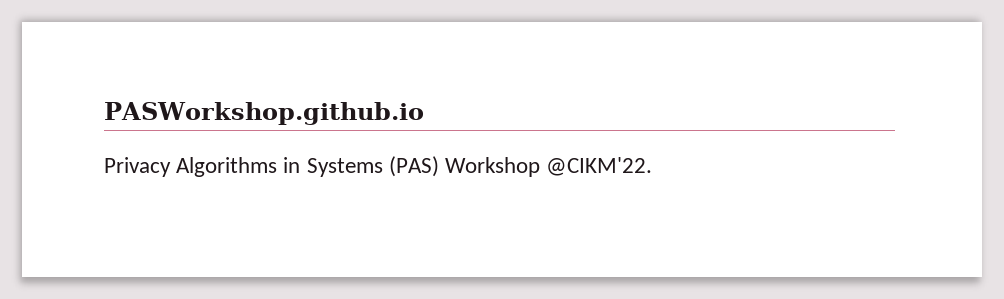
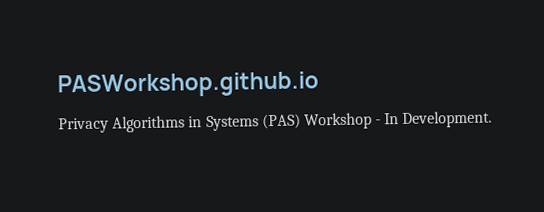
- Privacy Algorithms in Systems (PAS) Workshop @CIKM'22.
+ Privacy Algorithms in Systems (PAS) Workshop - In Development.

